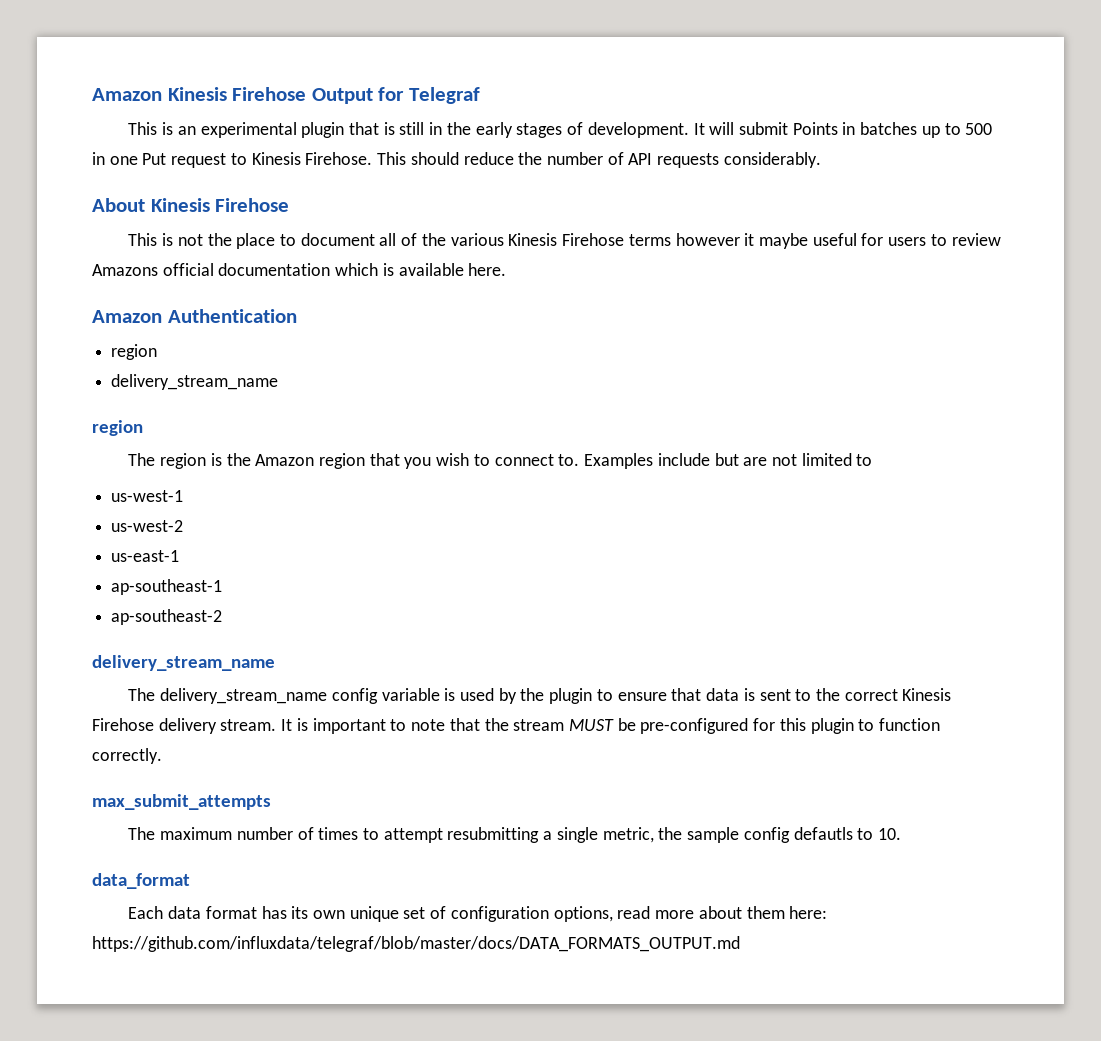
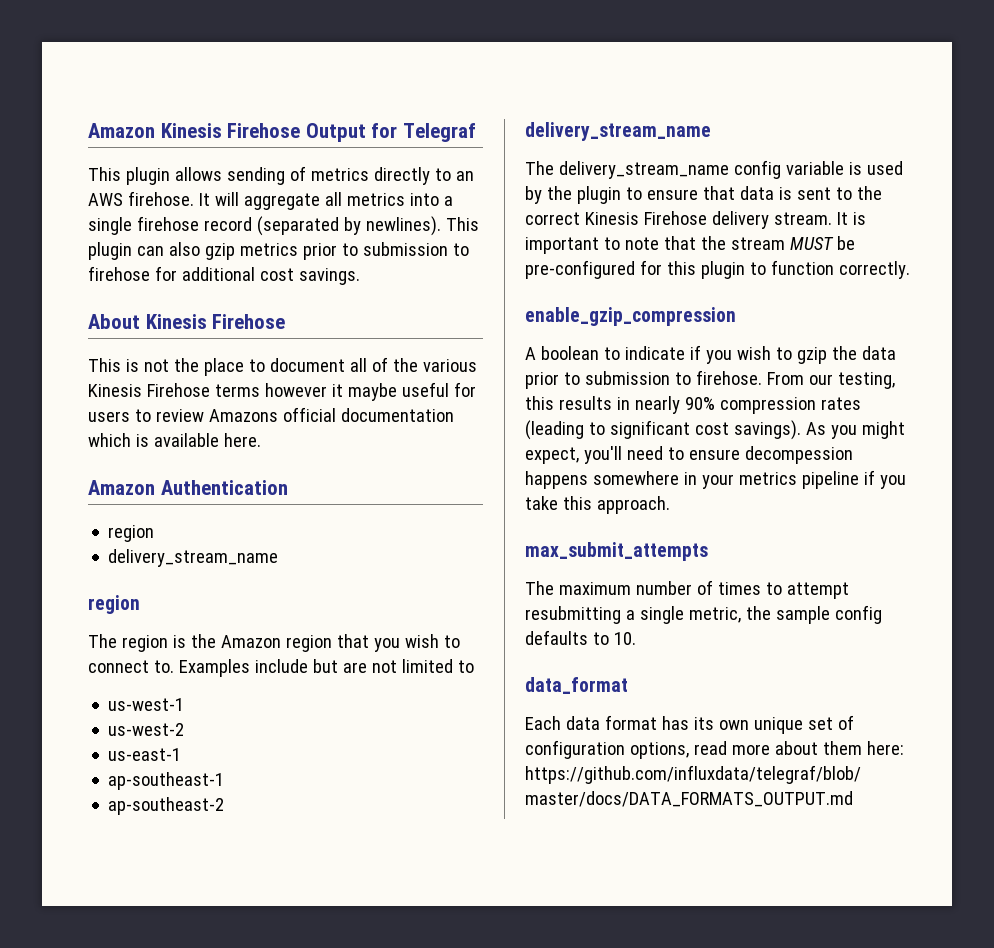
- This is an experimental plugin that is still in the early stages of development. It will submit Points in batches up to 500 in one Put request to Kinesis Firehose. This should reduce the number of API requests considerably.
+ This plugin allows sending of metrics directly to an AWS firehose. It will aggregate all metrics into a single firehose record (separated by newlines). This plugin can also gzip metrics prior to submission to firehose for additional cost savings.
+ enable_gzip_compression
+ A boolean to indicate if you wish to gzip the data prior to submission to firehose. From our testing, this results in nearly 90% compression rates (leading to significant cost savings). As you might expect, you'll need to ensure decompession happens somewhere in your metrics pipeline if you take this approach.
- The maximum number of times to attempt resubmitting a single metric, the sample config defautls to 10.
+ The maximum number of times to attempt resubmitting a single metric, the sample config defaults to 10.

